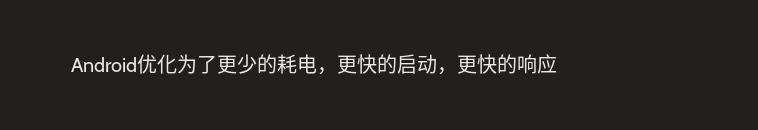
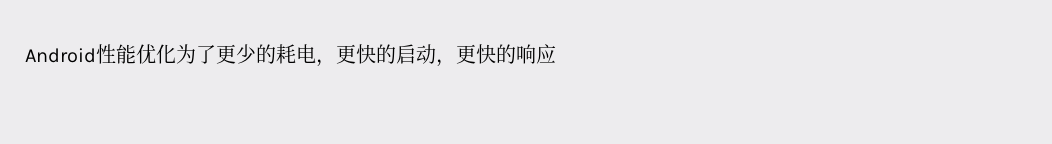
- Android优化为了更少的耗电，更快的启动，更快的响应
+ Android性能优化为了更少的耗电，更快的启动，更快的响应

